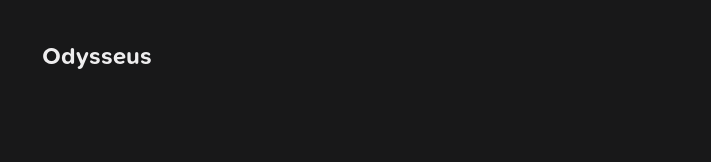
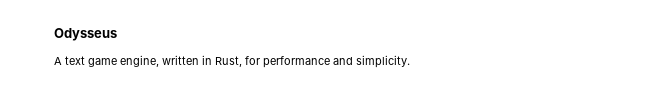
+ A text game engine, written in Rust, for performance and simplicity.

